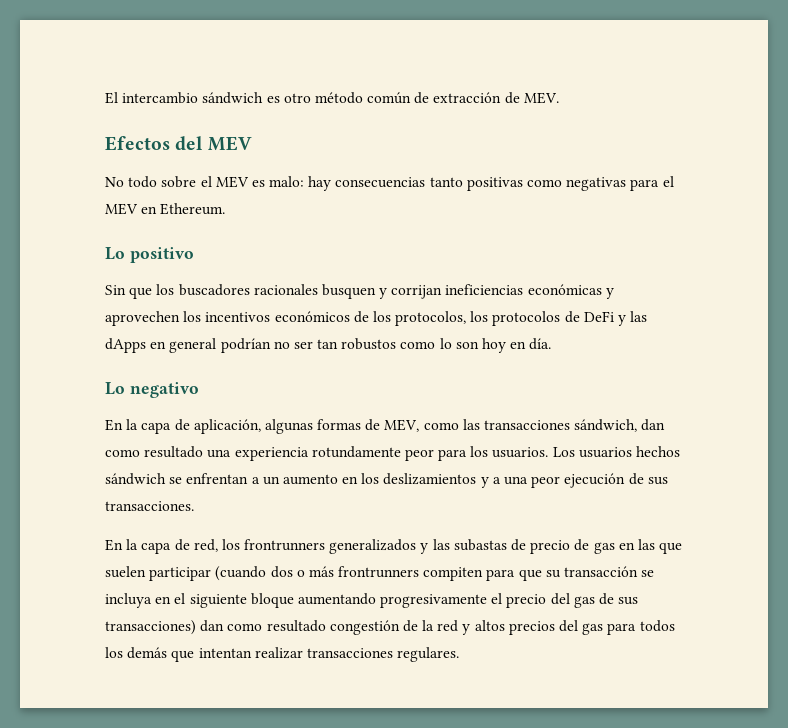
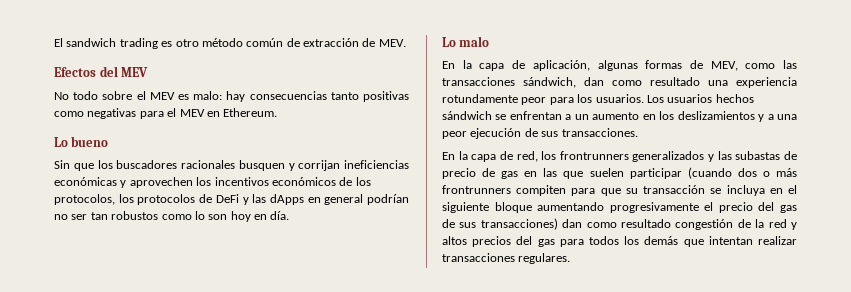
- El intercambio sándwich es otro método común de extracción de MEV.
+ El sandwich trading es otro método común de extracción de MEV.
- Lo positivo
+ Lo bueno
- Lo negativo
+ Lo malo

